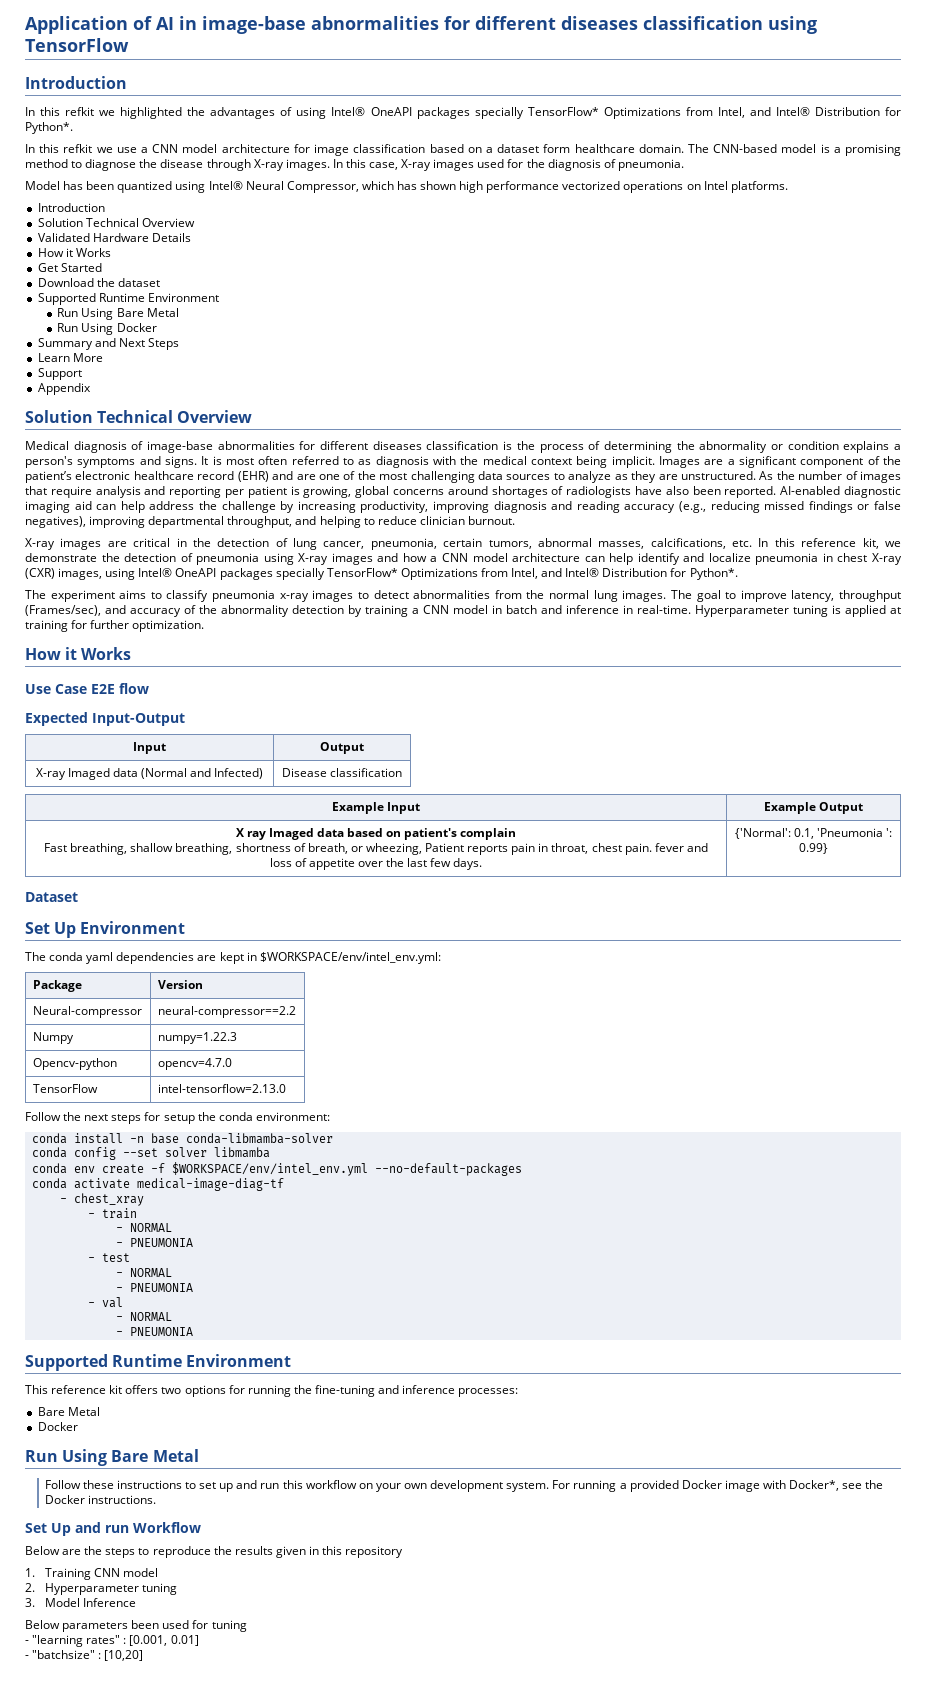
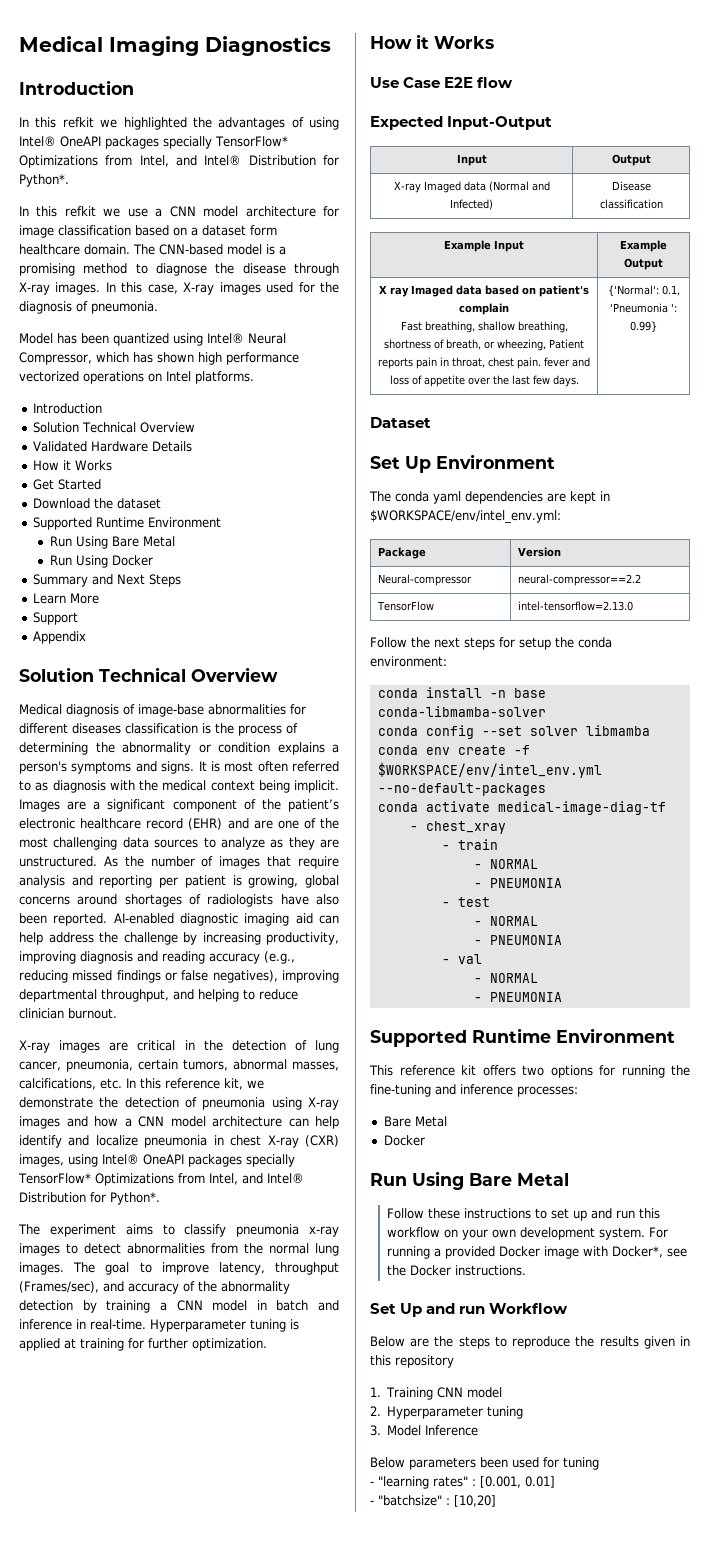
- Application of AI in image-base abnormalities for different diseases classification using TensorFlow
+ Medical Imaging Diagnostics
- Numpy | numpy=1.22.3
- Opencv-python | opencv=4.7.0

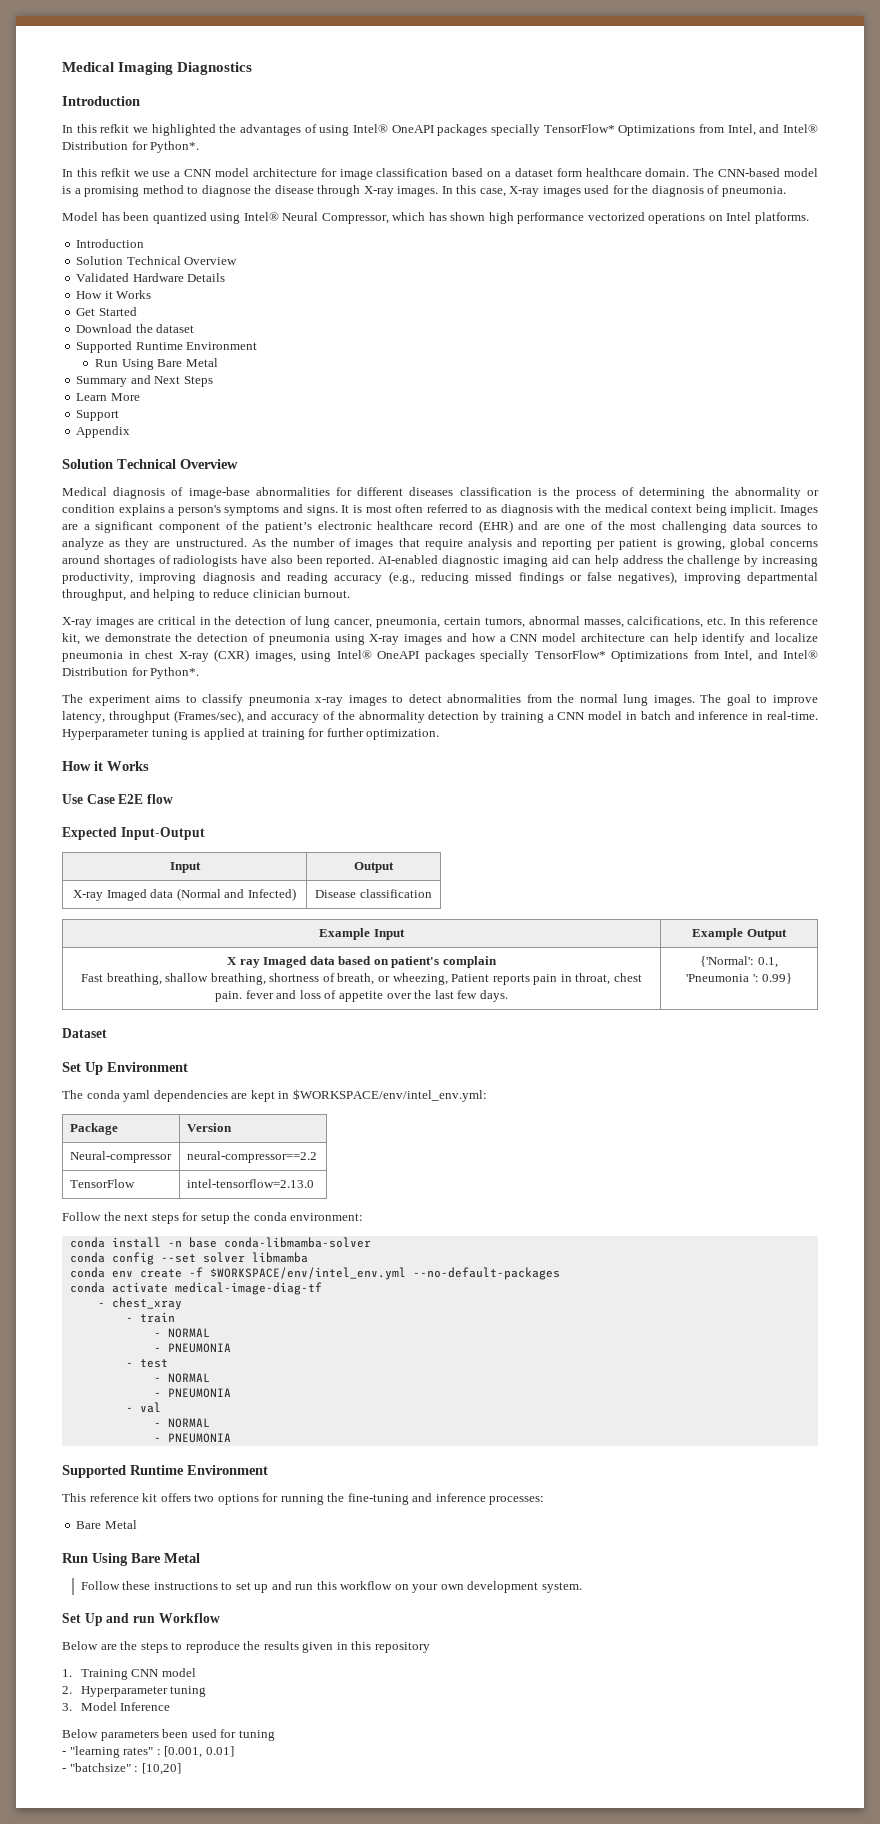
- Run Using Docker
  This reference kit offers two options for running the fine-tuning and inference processes:
  Bare Metal
- Docker
- For running a provided Docker image with Docker*, see the Docker instructions.

